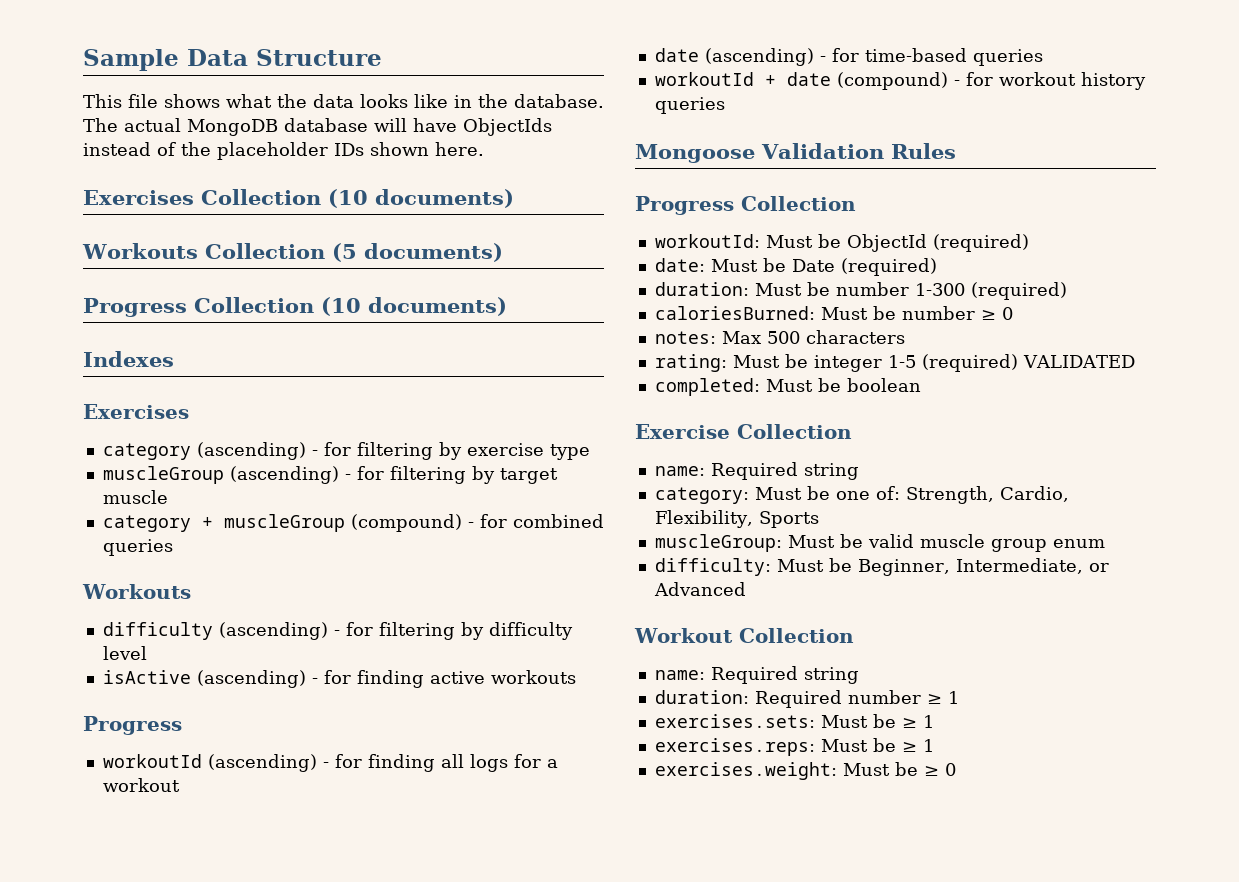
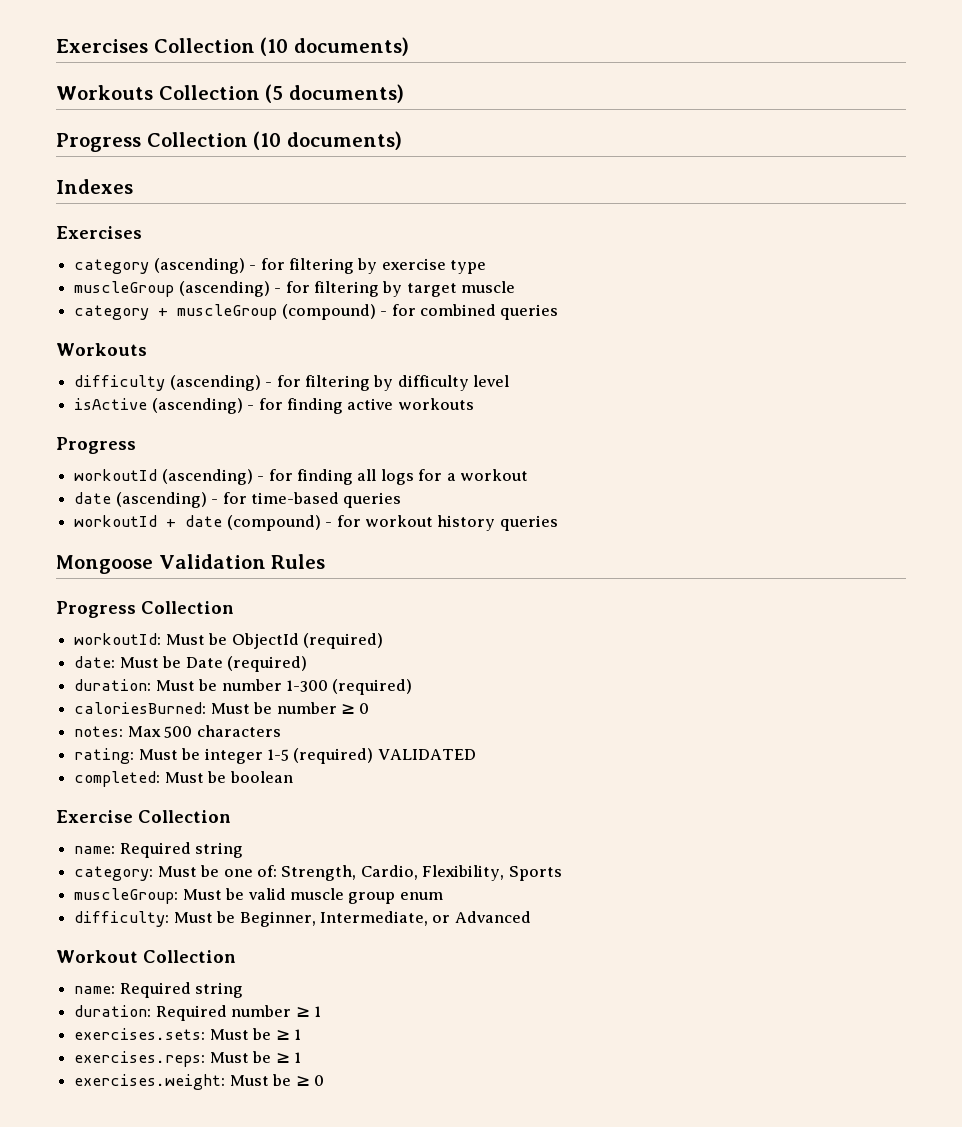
- Sample Data Structure
- This file shows what the data looks like in the database. The actual MongoDB database will have ObjectIds instead of the placeholder IDs shown here.

